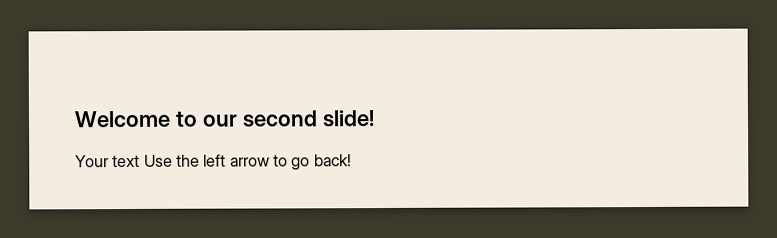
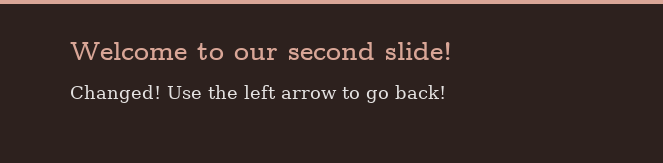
- Your text Use the left arrow to go back!
+ Changed! Use the left arrow to go back!

